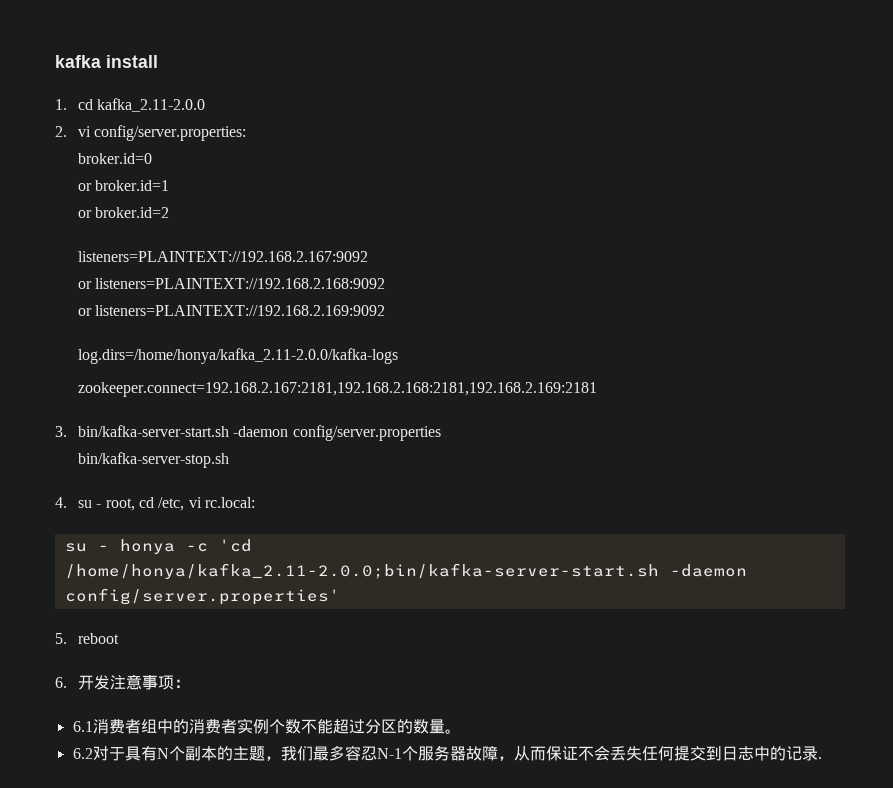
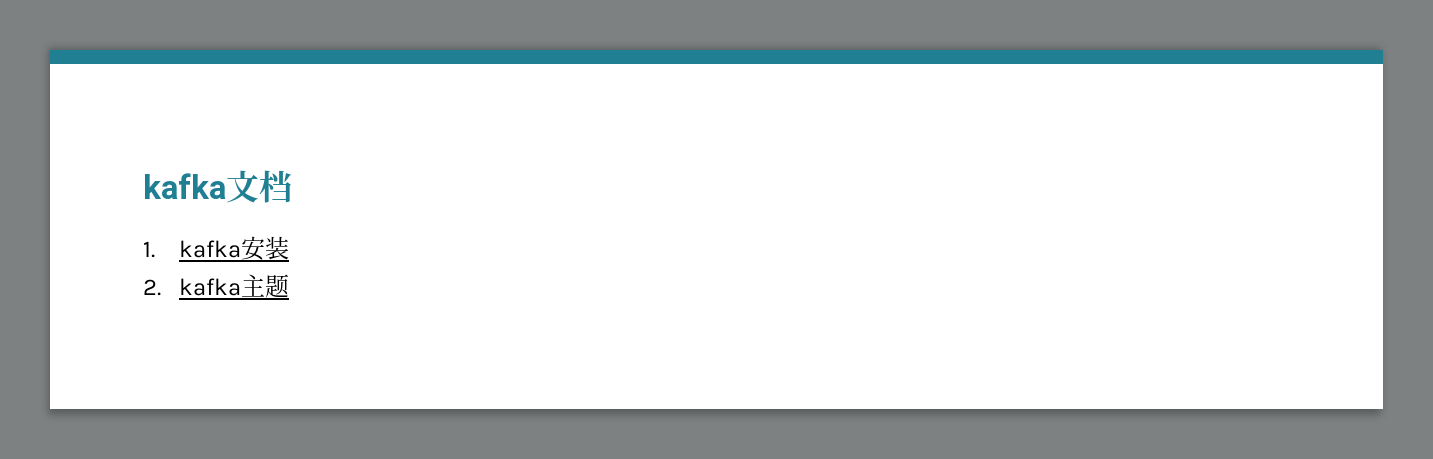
- kafka install
+ kafka文档
- 1. cd kafka_2.11-2.0.0
+ 1. kafka安装
- 2. vi config/server.properties:
- broker.id=0
- or broker.id=1
- or broker.id=2
- listeners=PLAINTEXT://192.168.2.167:9092
- or listeners=PLAINTEXT://192.168.2.168:9092
- or listeners=PLAINTEXT://192.168.2.169:9092
- log.dirs=/home/honya/kafka_2.11-2.0.0/kafka-logs
- zookeeper.connect=192.168.2.167:2181,192.168.2.168:2181,192.168.2.169:2181
- 3. bin/kafka-server-start.sh -daemon config/server.properties
- bin/kafka-server-stop.sh
- 4. su - root, cd /etc, vi rc.local:
- su - honya -c 'cd /home/honya/kafka_2.11-2.0.0;bin/kafka-server-start.sh -daemon config/server.properties'
- 5. reboot
- 6.开发注意事项：
- 6.1消费者组中的消费者实例个数不能超过分区的数量。
- 6.2对于具有N个副本的主题，我们最多容忍N-1个服务器故障，从而保证不会丢失任何提交到日志中的记录.
+ 2. kafka主题

